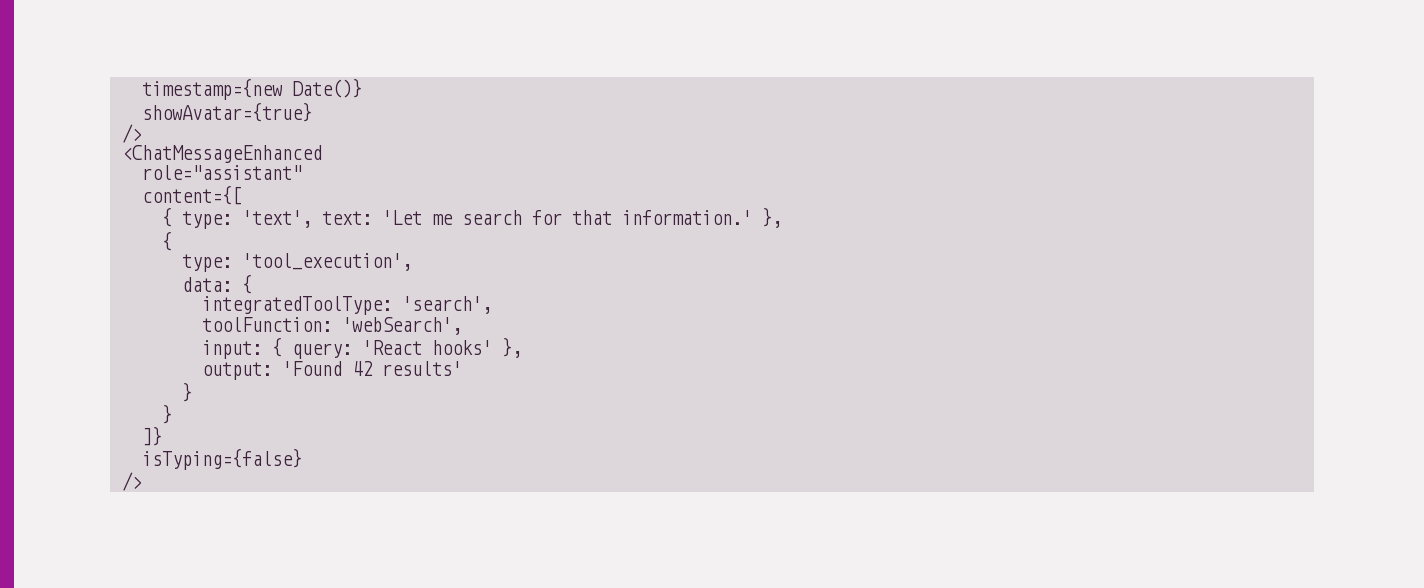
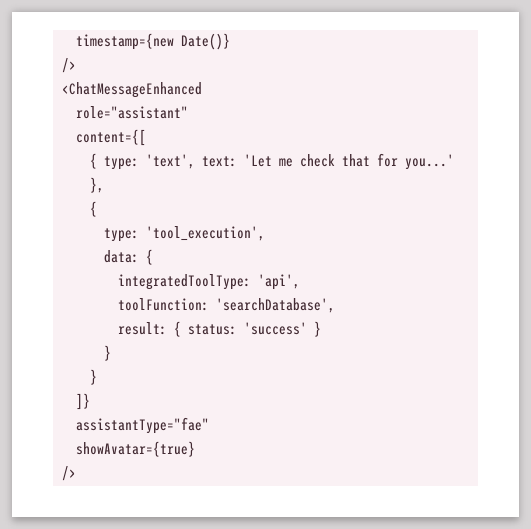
- showAvatar={true}
- { type: 'text', text: 'Let me search for that information.'
+ { type: 'text', text: 'Let me check that for you...'
- integratedToolType: 'search',
+ integratedToolType: 'api',
- toolFunction: 'webSearch',
- input: { query: 'React hooks' },
- output: 'Found 42 results'
+ toolFunction: 'searchDatabase',
+ result: { status: 'success' }
- isTyping={false}
+ assistantType="fae"
+ showAvatar={true}

